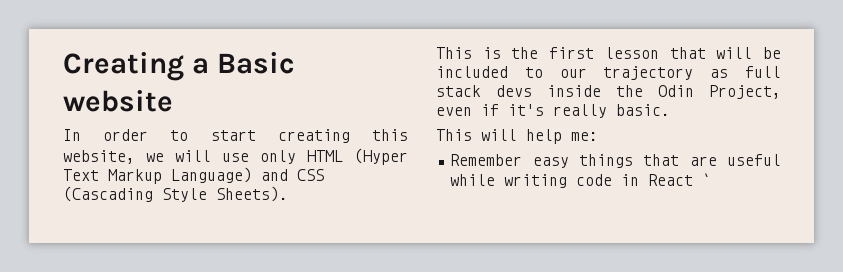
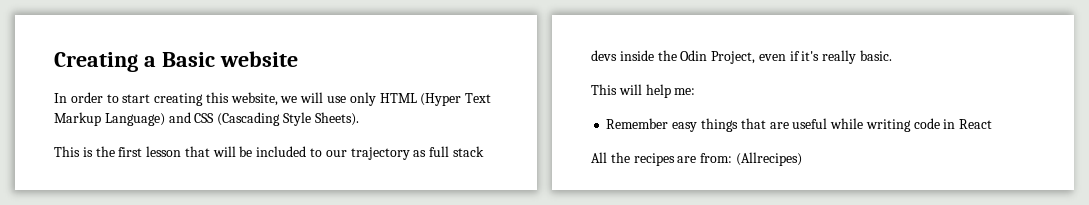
- Remember easy things that are useful while writing code in React `
+ Remember easy things that are useful while writing code in React
+ All the recipes are from: (Allrecipes)

